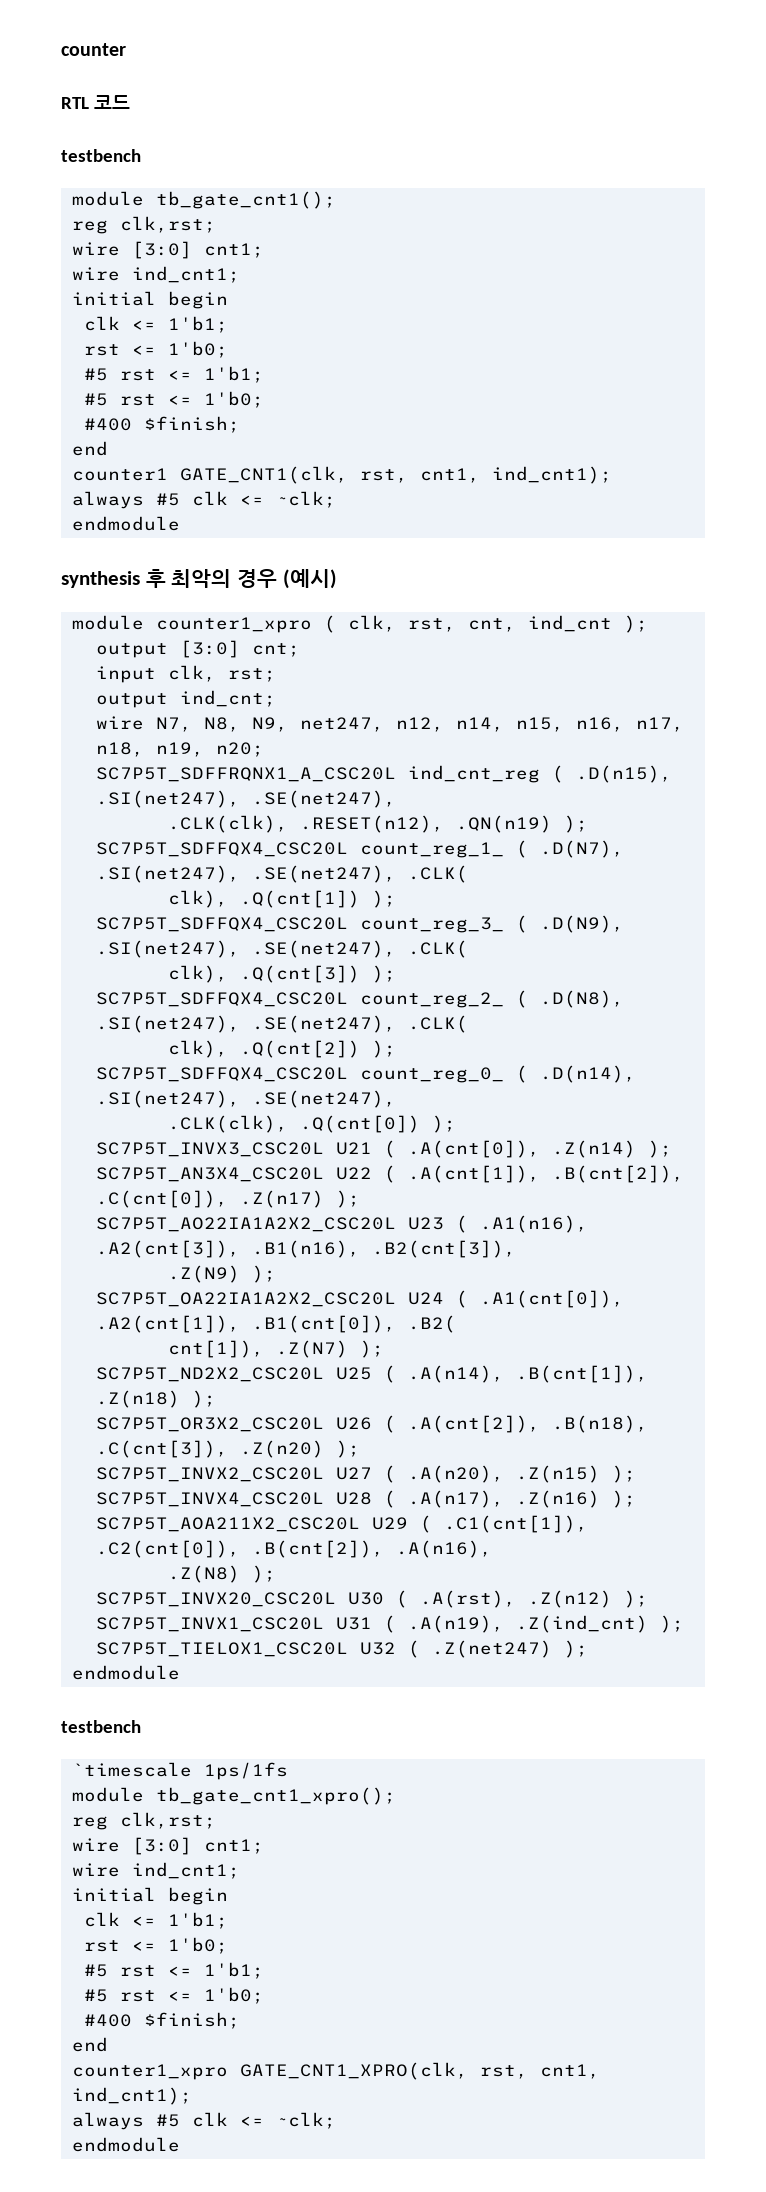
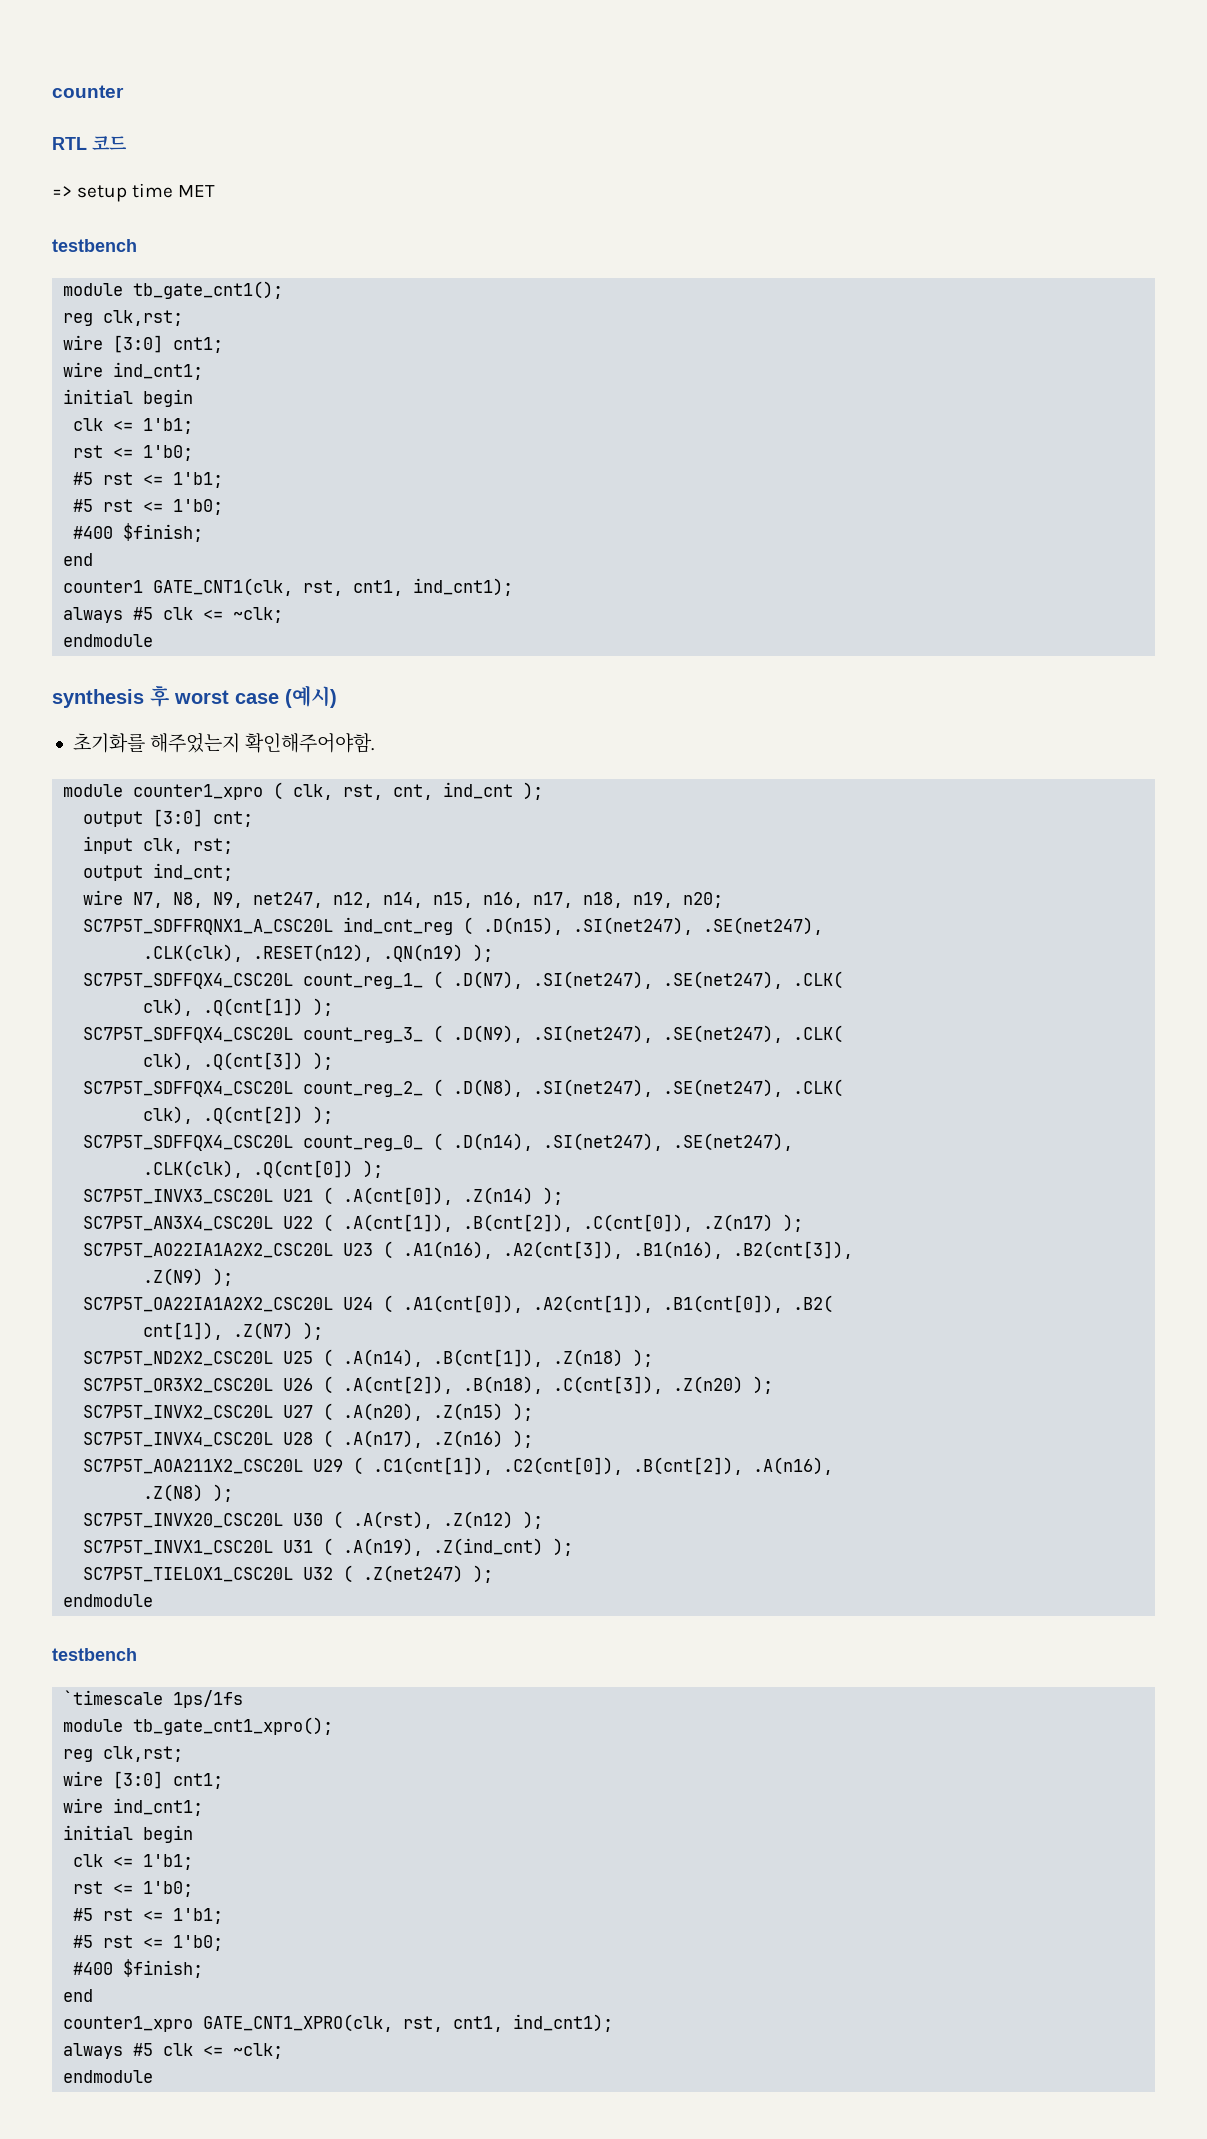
+ => setup time MET
- synthesis 후 최악의 경우 (예시)
+ synthesis 후 worst case (예시)
+ 초기화를 해주었는지 확인해주어야함.

